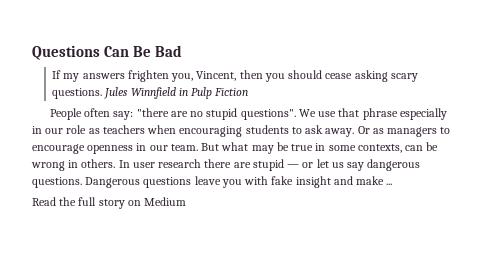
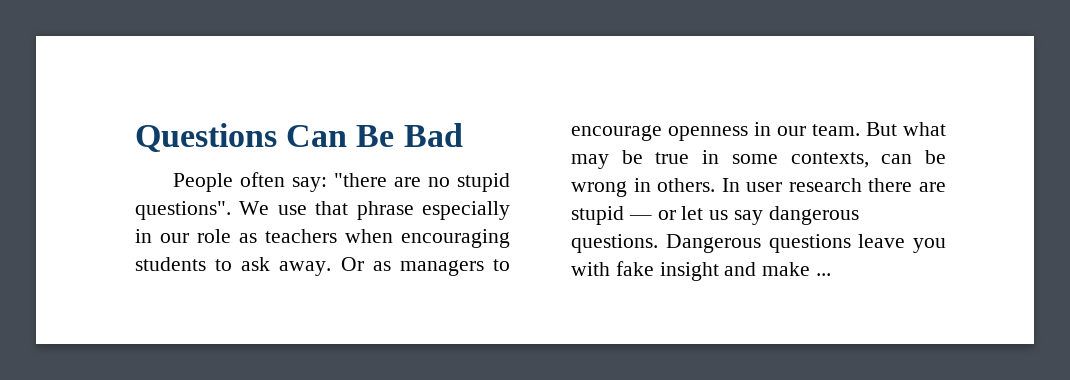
- If my answers frighten you, Vincent, then you should cease asking scary questions. Jules Winnfield in Pulp Fiction
- Read the full story on Medium

